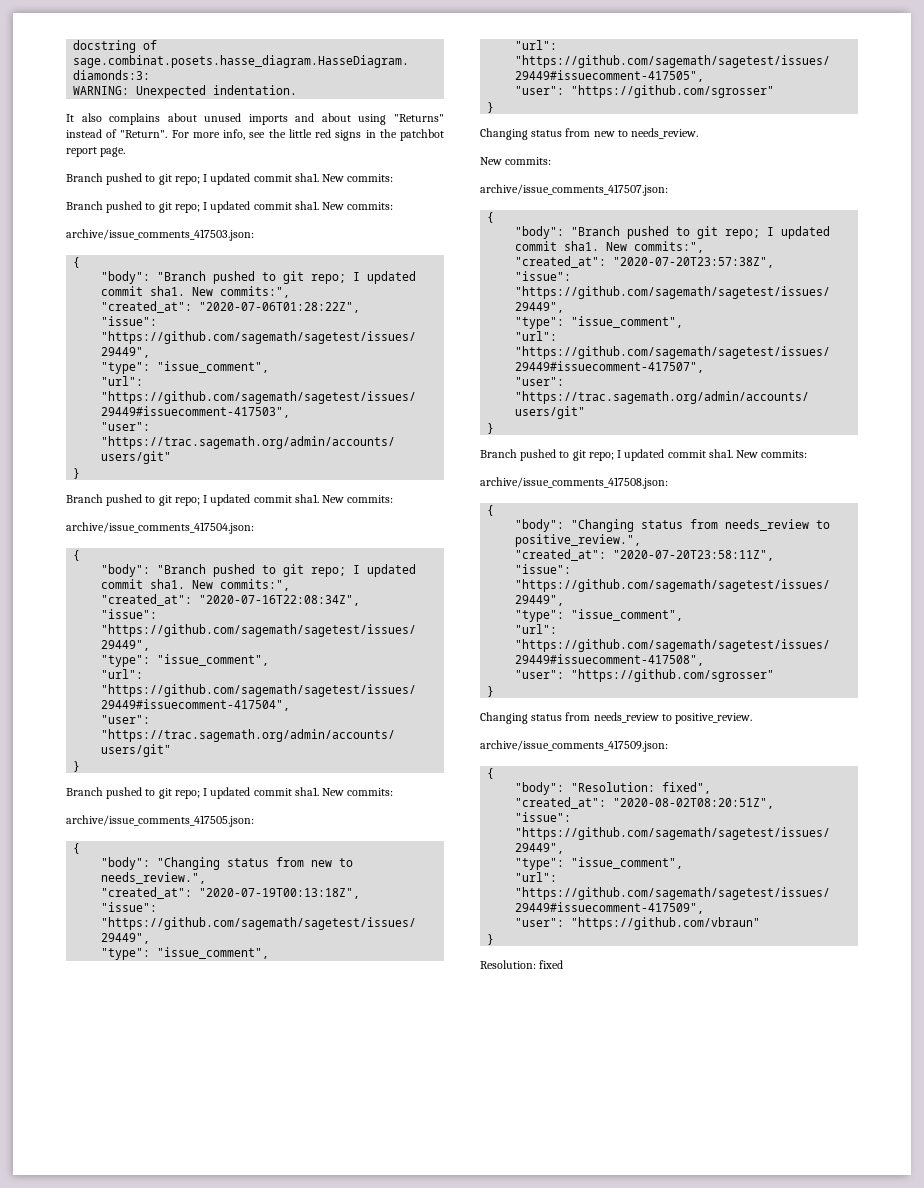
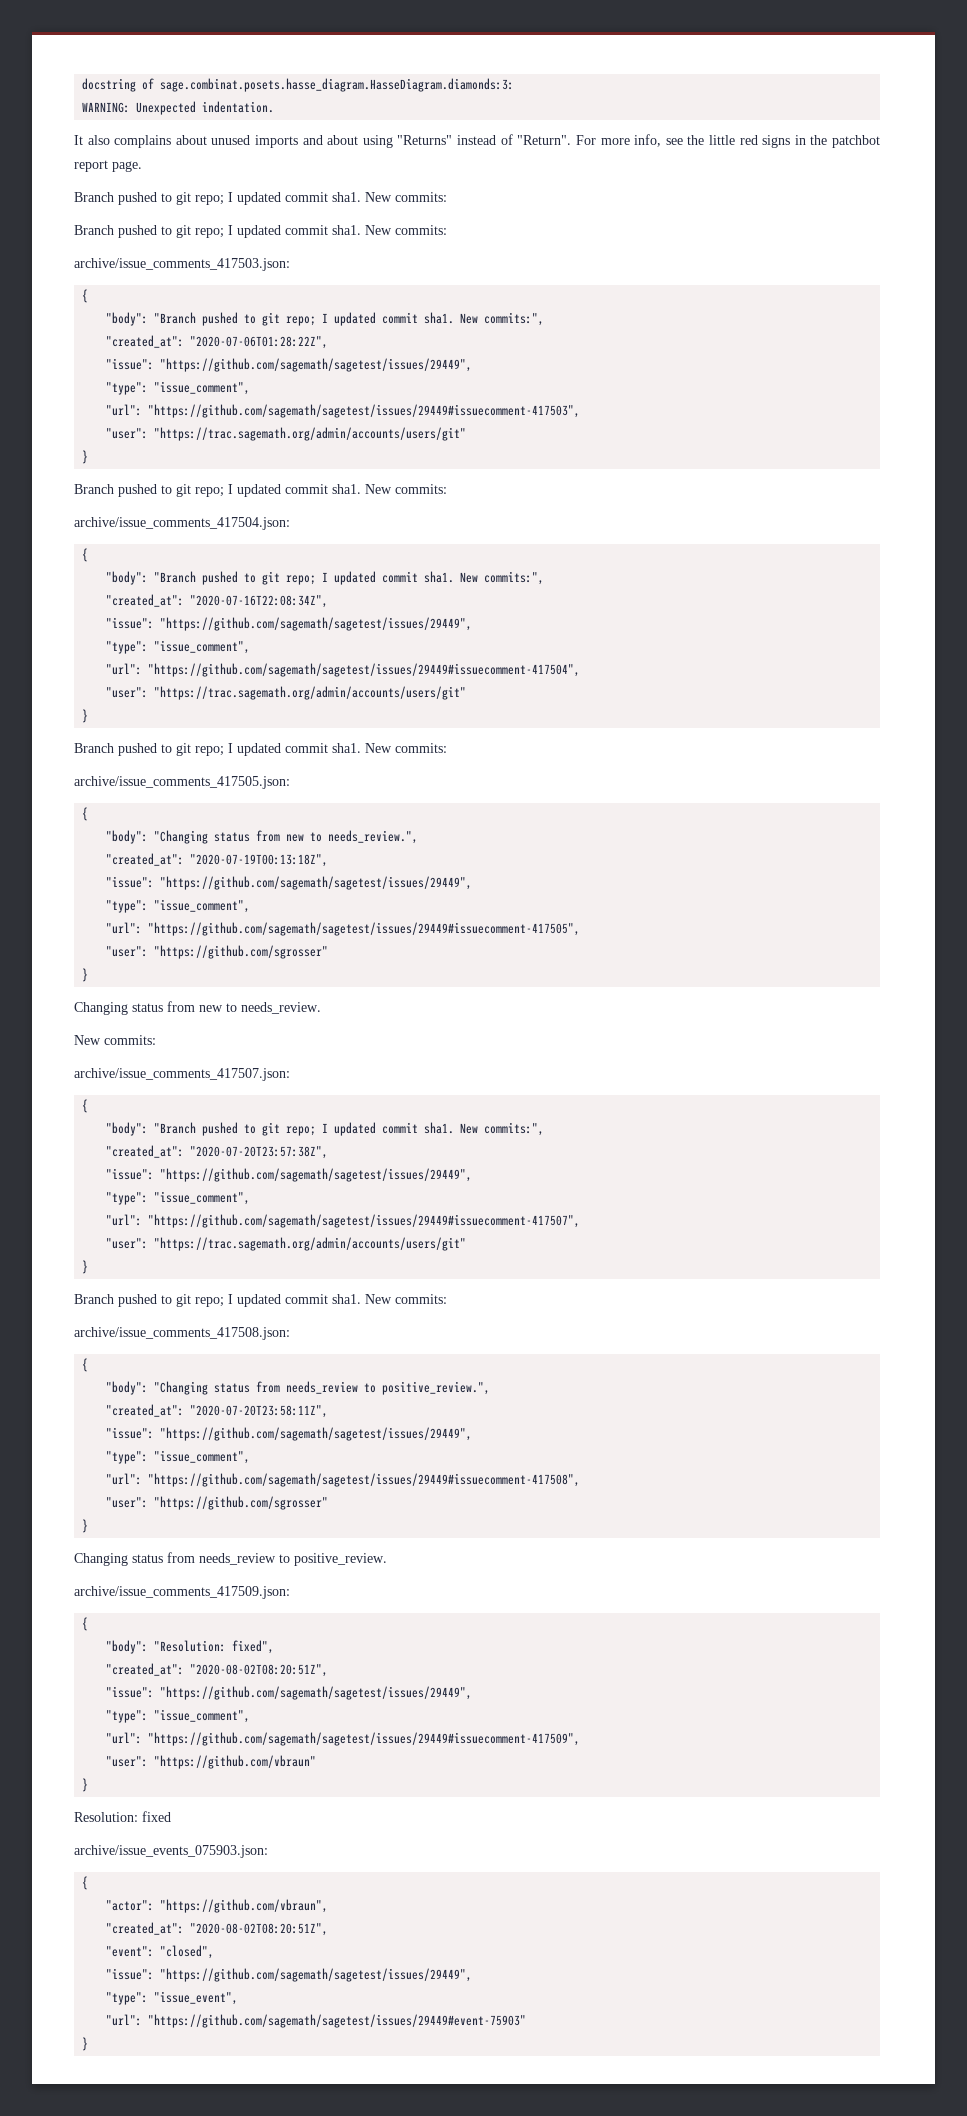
+ archive/issue_events_075903.json:
+ {
+ "actor": "https://github.com/vbraun",
+ "created_at": "2020-08-02T08:20:51Z",
+ "event": "closed",
+ "issue": "https://github.com/sagemath/sagetest/issues/29449",
+ "type": "issue_event",
+ "url": "https://github.com/sagemath/sagetest/issues/29449#event-75903"
+ }

